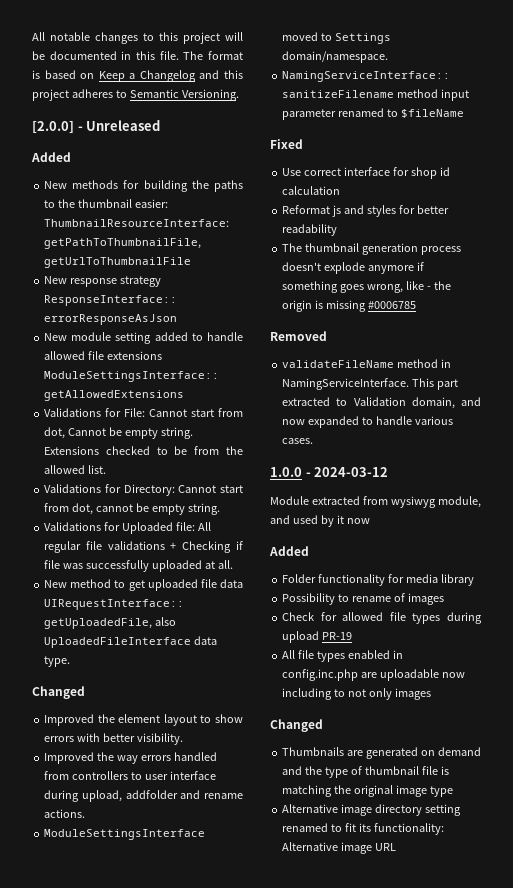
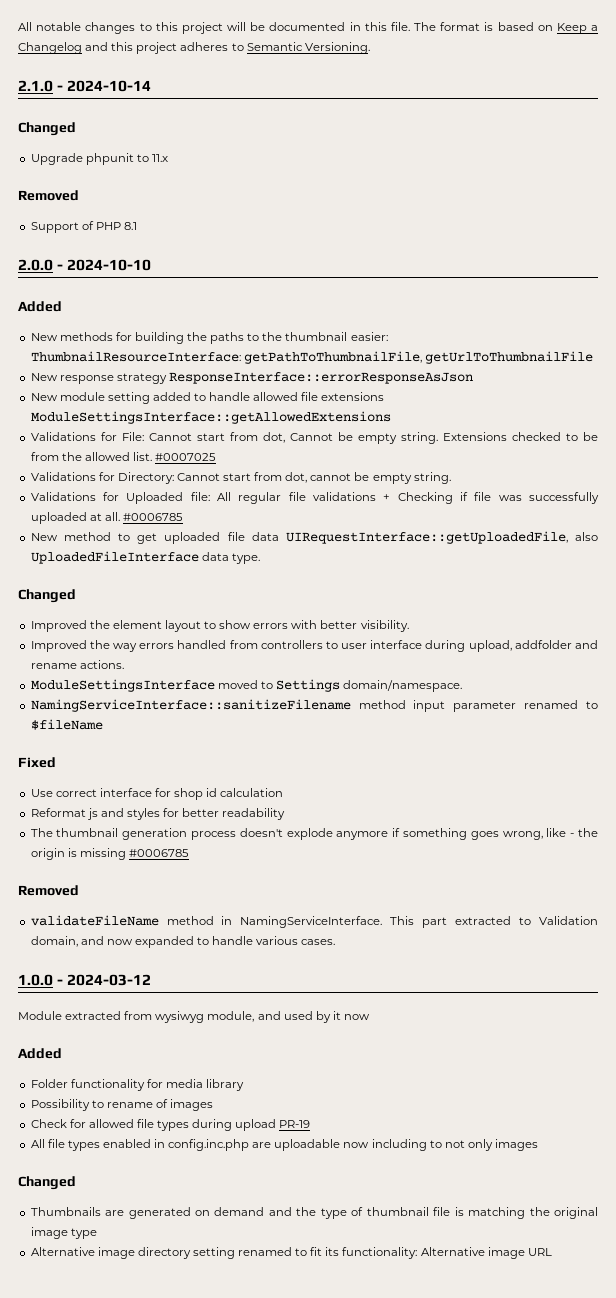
- [2.0.0] - Unreleased
+ 2.1.0 - 2024-10-14
+ Changed
+ Upgrade phpunit to 11.x
+ Removed
+ Support of PHP 8.1
+ 2.0.0 - 2024-10-10
+ #0007025
- Validations for Uploaded file: All regular file validations + Checking if file was successfully uploaded at all.
+ Validations for Uploaded file: All regular file validations + Checking if file was successfully uploaded at all. #0006785

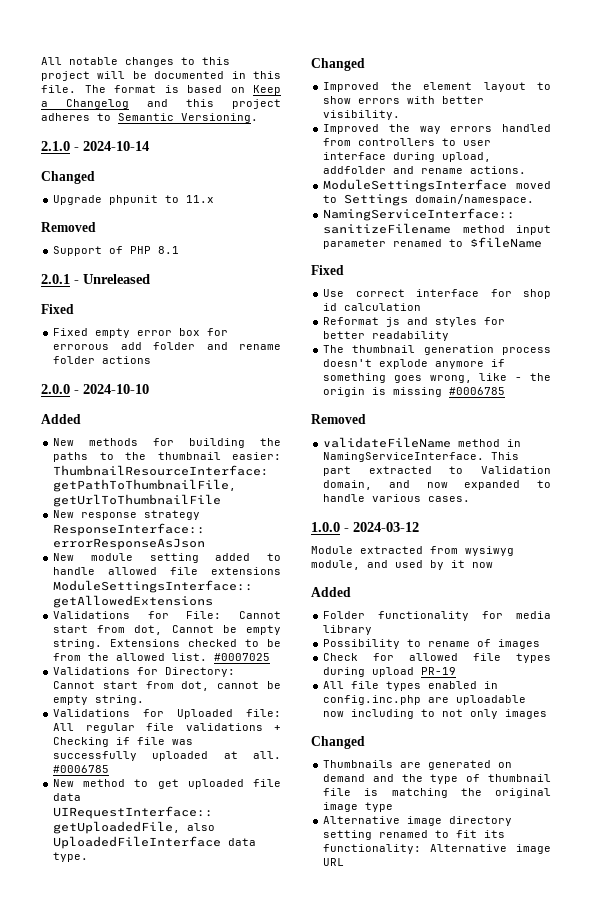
+ 2.0.1 - Unreleased
+ Fixed
+ Fixed empty error box for errorous add folder and rename folder actions

